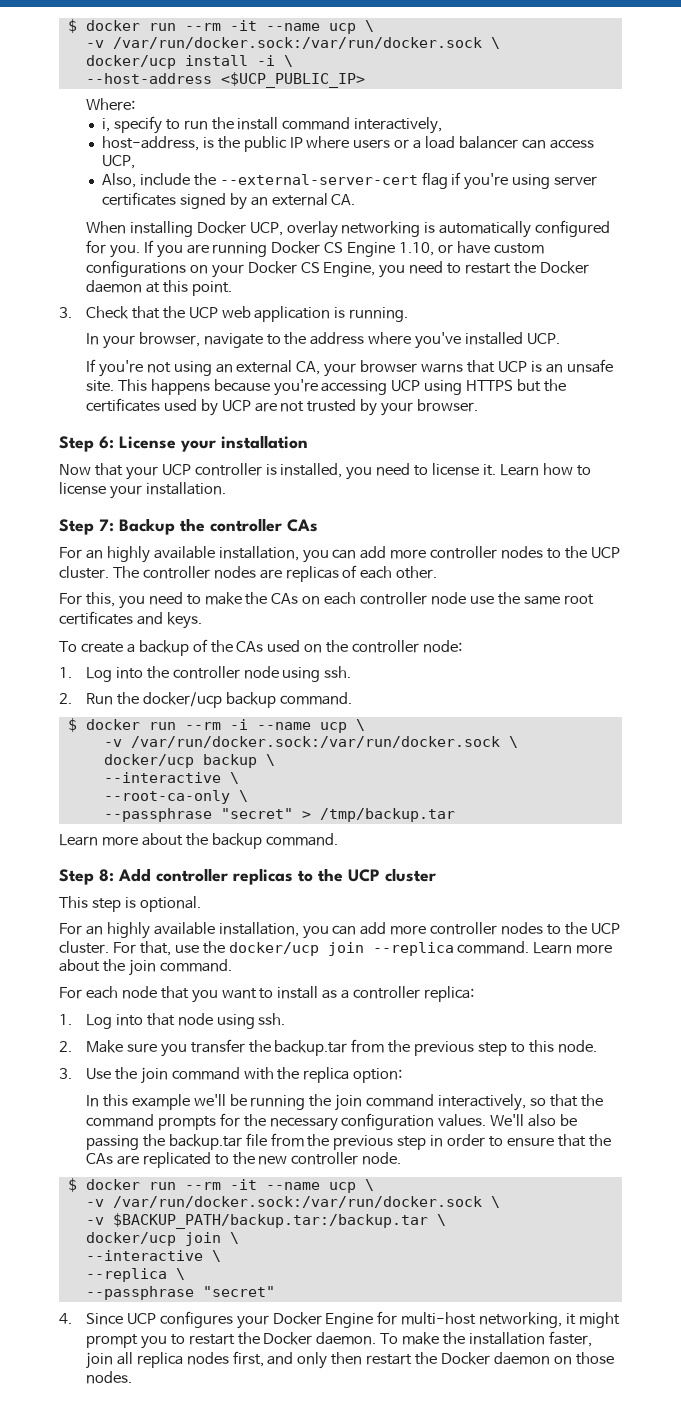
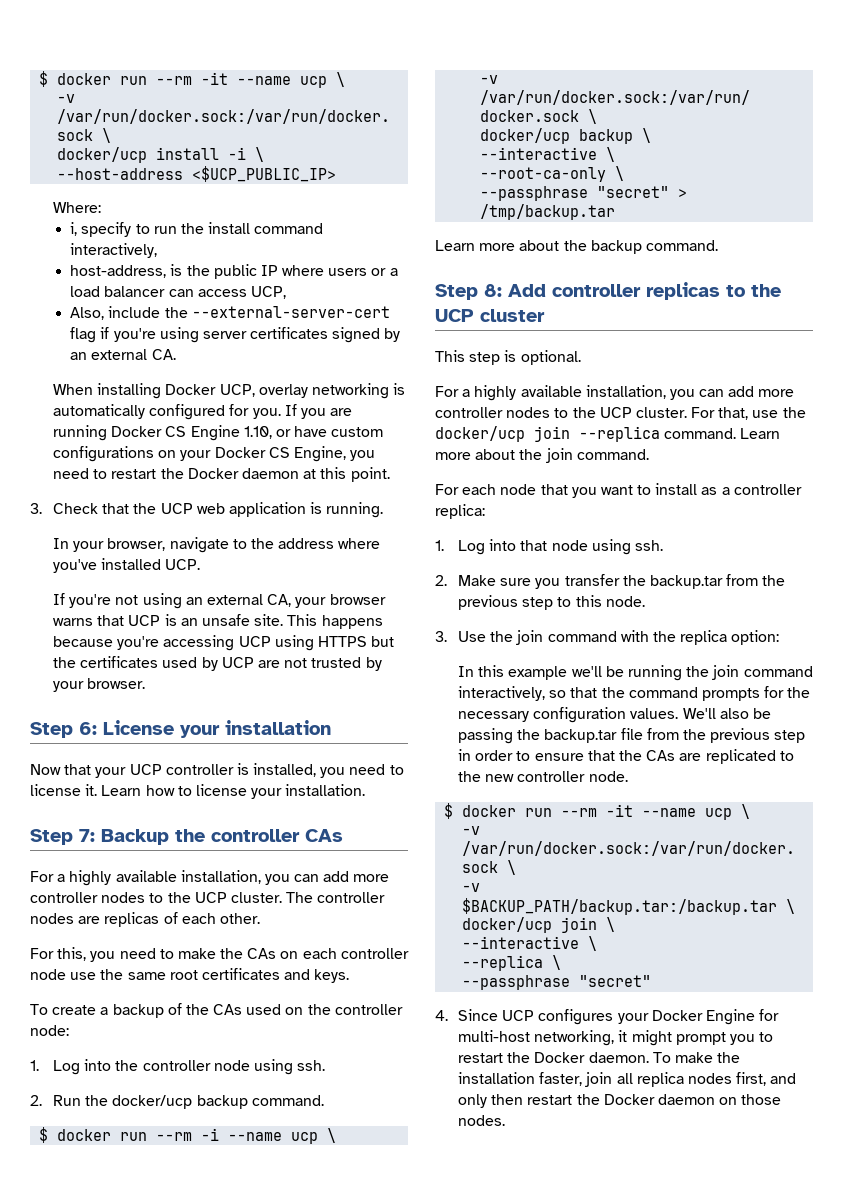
  Step 7: Backup the controller CAs
- For an highly available installation, you can add more controller nodes to the UCP cluster.
+ For a highly available installation, you can add more controller nodes to the UCP cluster.
  This step is optional.
- For an highly available installation, you can add more controller nodes to the UCP cluster.
+ For a highly available installation, you can add more controller nodes to the UCP cluster.

